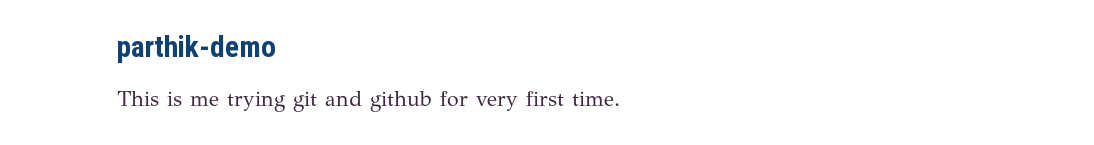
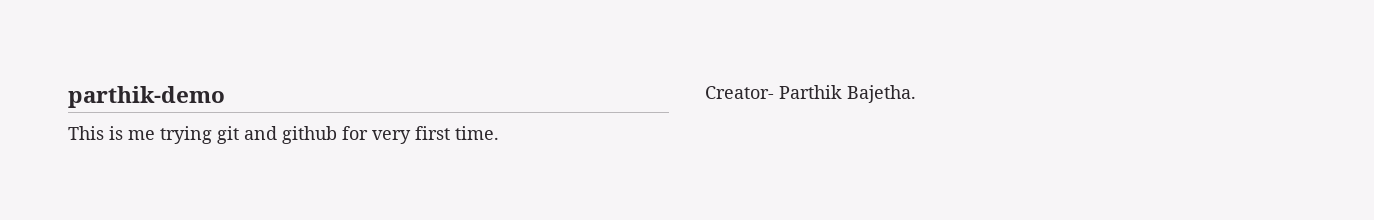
+ Creator- Parthik Bajetha.

